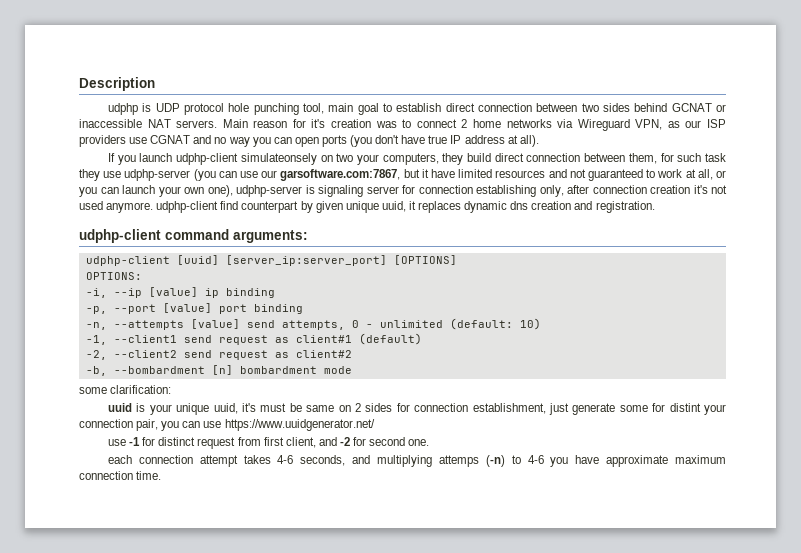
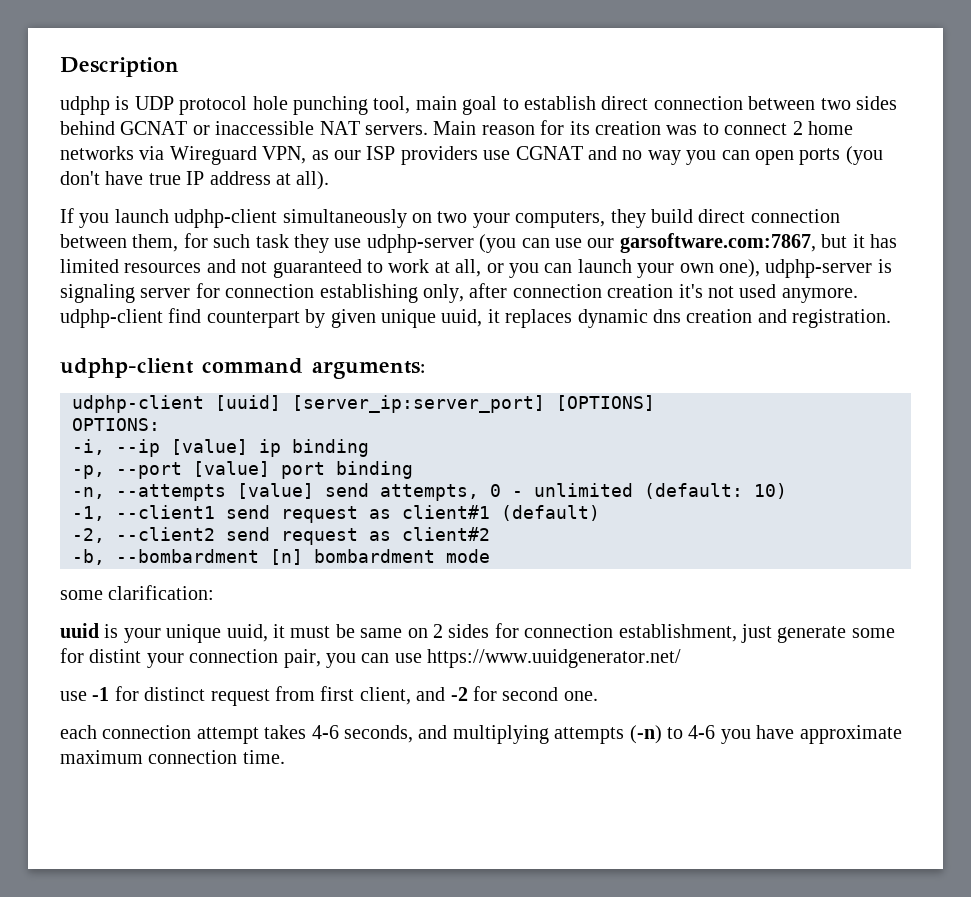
- Main reason for it's creation was to connect 2 home networks via Wireguard VPN, as our ISP providers use CGNAT and no way you can open ports (you don't have true IP address at all).
+ Main reason for its creation was to connect 2 home networks via Wireguard VPN, as our ISP providers use CGNAT and no way you can open ports (you don't have true IP address at all).
- If you launch udphp-client simulateonsely on two your computers, they build direct connection between them, for such task they use udphp-server (you can use our garsoftware.com:7867, but it have limited resources and not guaranteed to work at all, or you can launch your own one), udphp-server is signaling server for connection establishing only, after connection creation it's not used anymore. udphp-client find counterpart by given unique uuid, it replaces dynamic dns creation and registration.
+ If you launch udphp-client simultaneously on two your computers, they build direct connection between them, for such task they use udphp-server (you can use our garsoftware.com:7867, but it has limited resources and not guaranteed to work at all, or you can launch your own one), udphp-server is signaling server for connection establishing only, after connection creation it's not used anymore. udphp-client find counterpart by given unique uuid, it replaces dynamic dns creation and registration.
- uuid is your unique uuid, it's must be same on 2 sides for connection establishment, just generate some for distint your connection pair, you can use https://www.uuidgenerator.net/
+ uuid is your unique uuid, it must be same on 2 sides for connection establishment, just generate some for distint your connection pair, you can use https://www.uuidgenerator.net/
- each connection attempt takes 4-6 seconds, and multiplying attemps (-n) to 4-6 you have approximate maximum connection time.
+ each connection attempt takes 4-6 seconds, and multiplying attempts (-n) to 4-6 you have approximate maximum connection time.

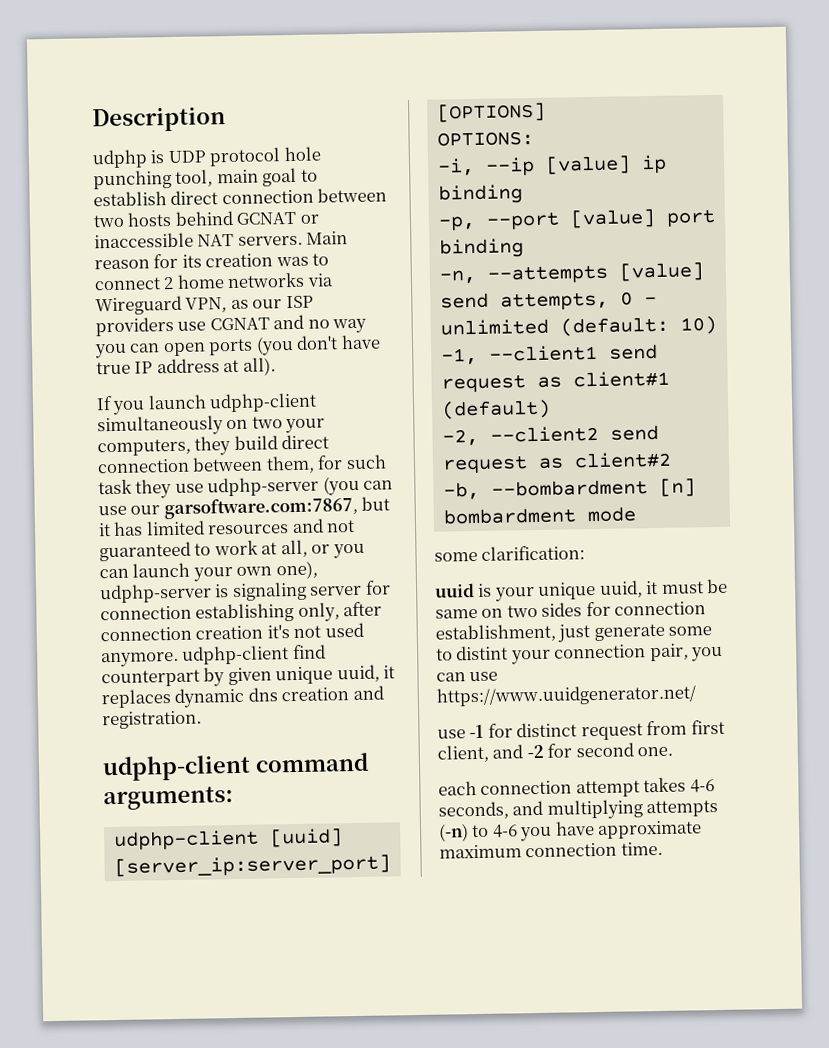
- udphp is UDP protocol hole punching tool, main goal to establish direct connection between two sides behind GCNAT or inaccessible NAT servers.
+ udphp is UDP protocol hole punching tool, main goal to establish direct connection between two hosts behind GCNAT or inaccessible NAT servers.
- uuid is your unique uuid, it must be same on 2 sides for connection establishment, just generate some for distint your connection pair, you can use https://www.uuidgenerator.net/
+ uuid is your unique uuid, it must be same on two sides for connection establishment, just generate some to distint your connection pair, you can use https://www.uuidgenerator.net/

